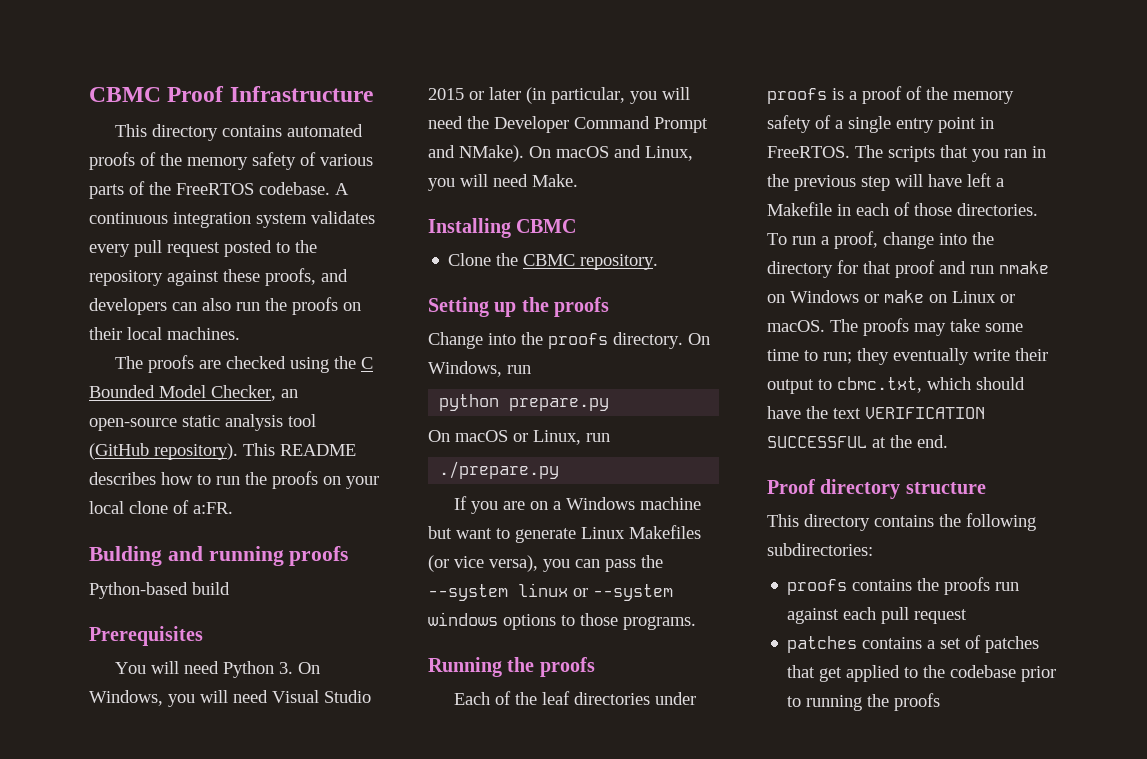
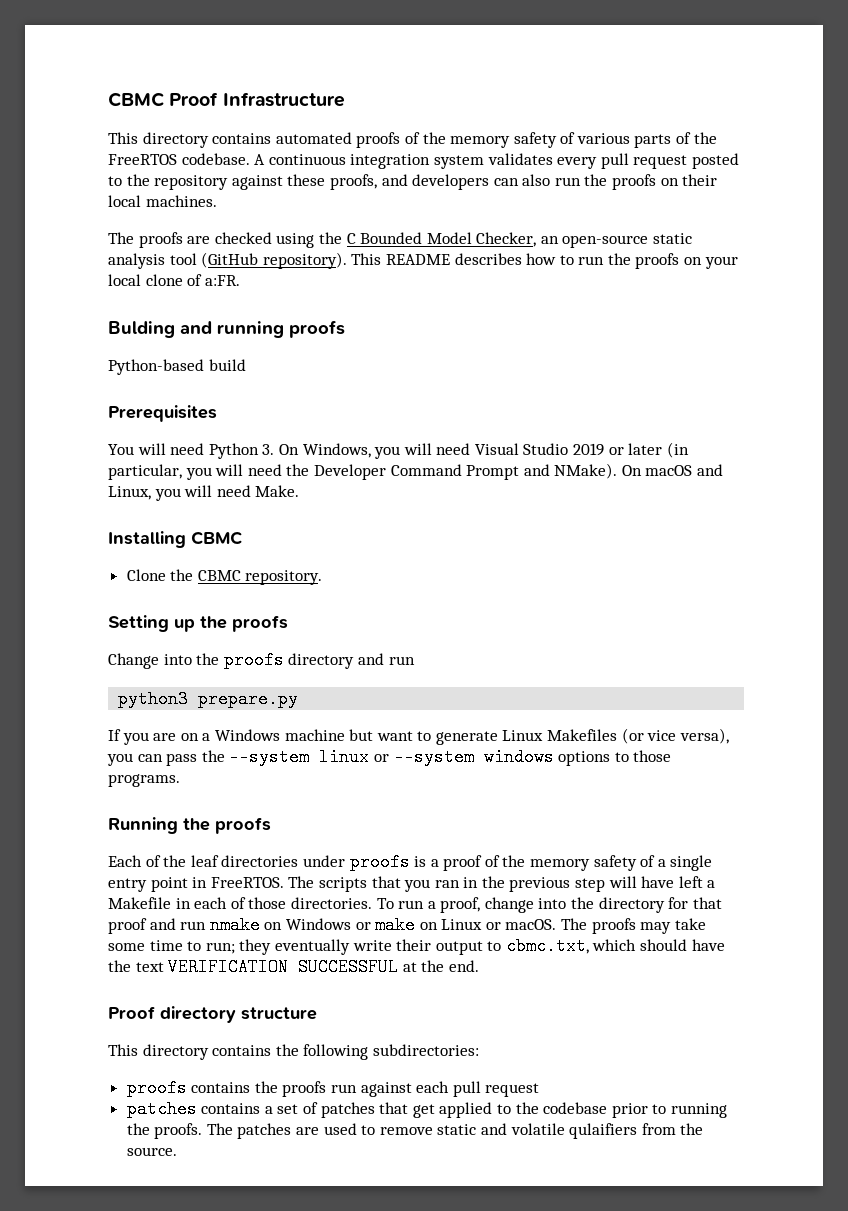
- You will need Python 3. On Windows, you will need Visual Studio 2015 or later (in particular, you will need the Developer Command Prompt and NMake).
+ You will need Python 3. On Windows, you will need Visual Studio 2019 or later (in particular, you will need the Developer Command Prompt and NMake).
- Change into the proofs directory. On Windows, run
- python prepare.py
+ Change into the proofs directory and run
+ python3 prepare.py
- On macOS or Linux, run
- ./prepare.py
- patches contains a set of patches that get applied to the codebase prior to running the proofs
+ patches contains a set of patches that get applied to the codebase prior to running the proofs. The patches are used to remove static and volatile qulaifiers from the source.

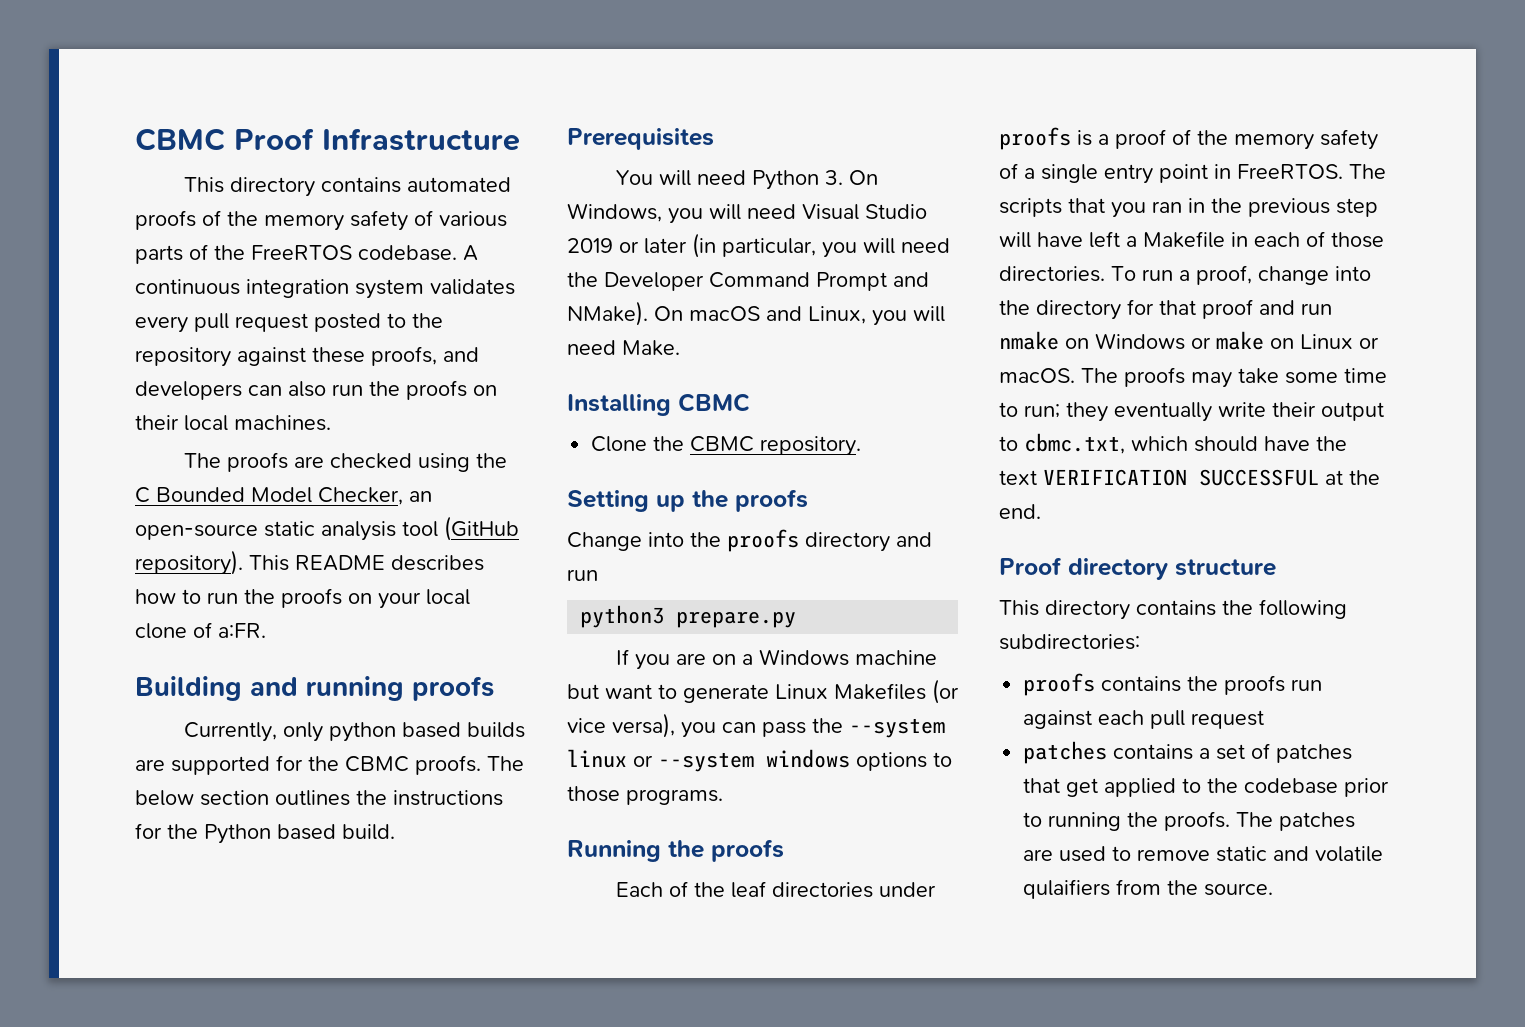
- Bulding and running proofs
+ Building and running proofs
- Python-based build
+ Currently, only python based builds are supported for the CBMC proofs. The below section outlines the instructions for the Python based build.

